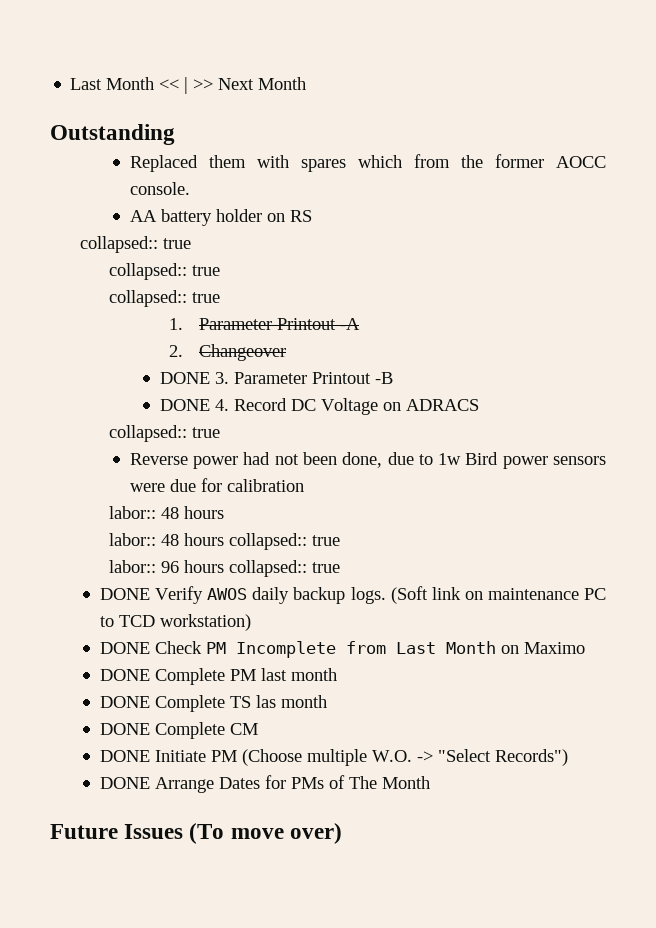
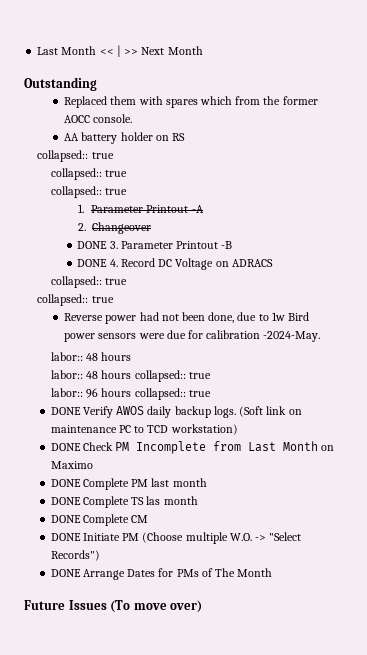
  DONE 4. Record DC Voltage on ADRACS
+ collapsed:: true
- Reverse power had not been done, due to 1w Bird power sensors were due for calibration
+ Reverse power had not been done, due to 1w Bird power sensors were due for calibration -2024-May.

